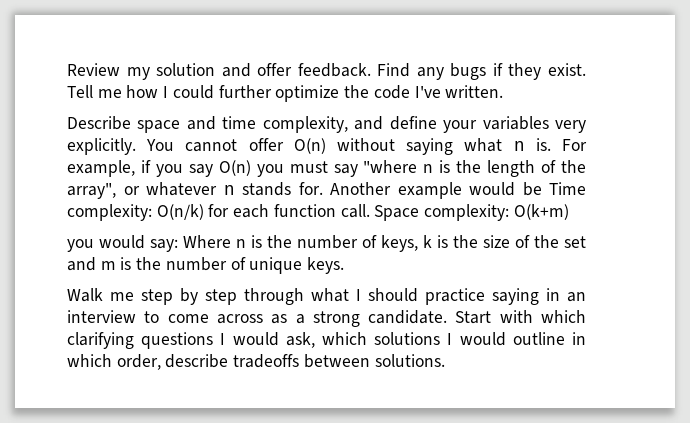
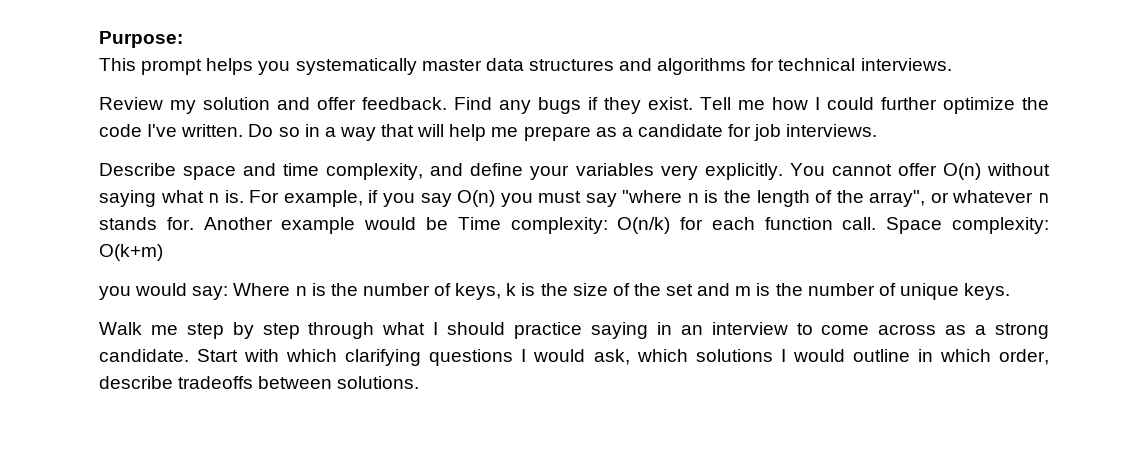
+ Purpose:
+ This prompt helps you systematically master data structures and algorithms for technical interviews.
+ Do so in a way that will help me prepare as a candidate for job interviews.

